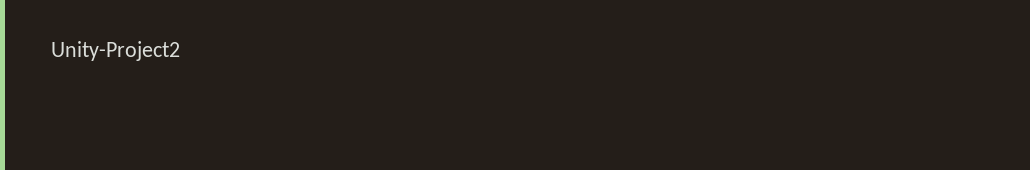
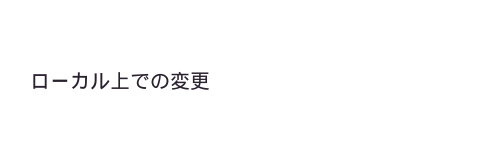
- Unity-Project2
+ ローカル上での変更

